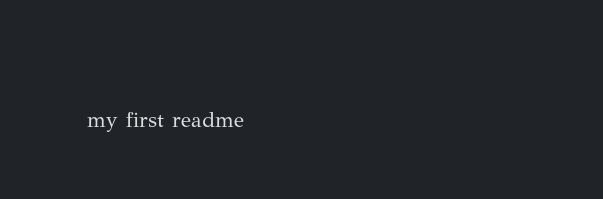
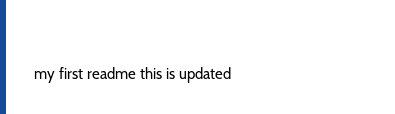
- my first readme
+ my first readme this is updated

